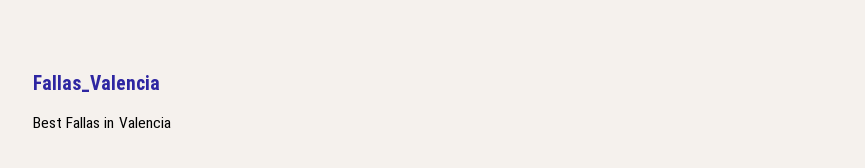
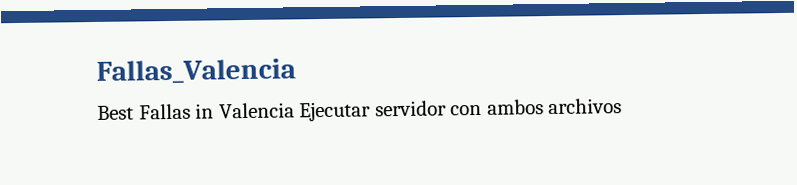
- Best Fallas in Valencia
+ Best Fallas in Valencia Ejecutar servidor con ambos archivos

